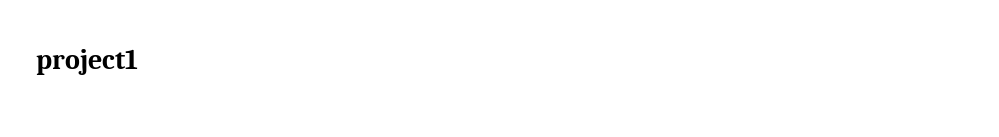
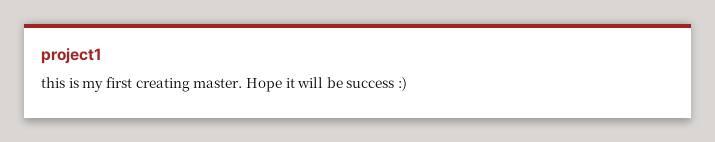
+ this is my first creating master. Hope it will be success :)

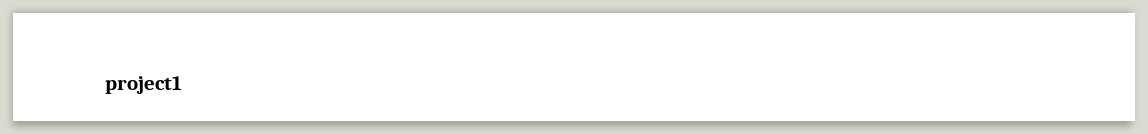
- this is my first creating master. Hope it will be success :)

